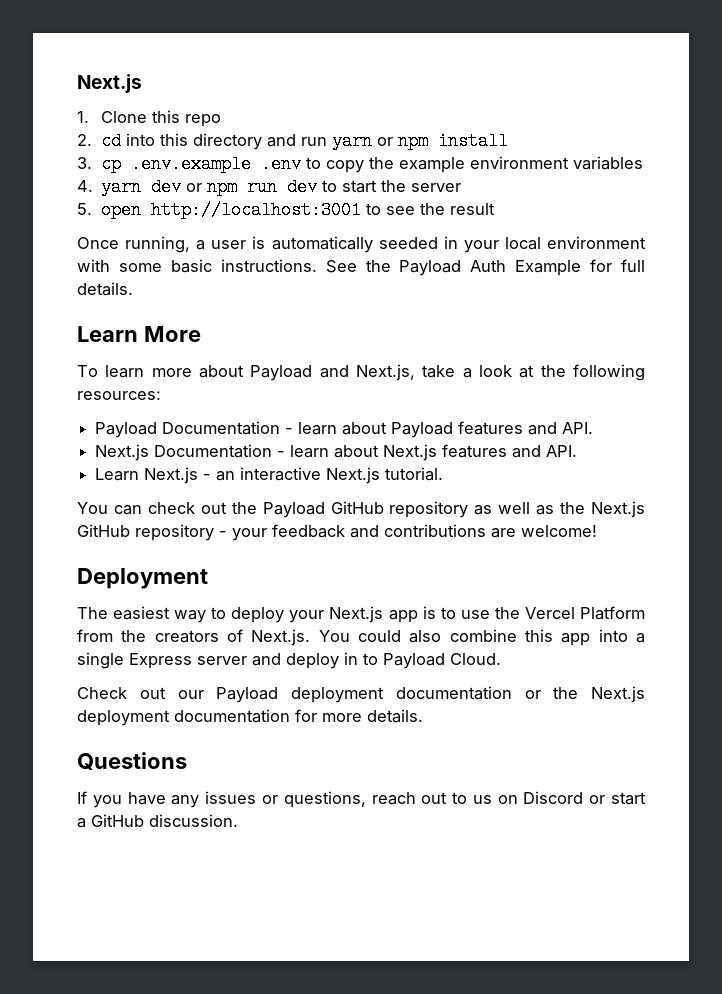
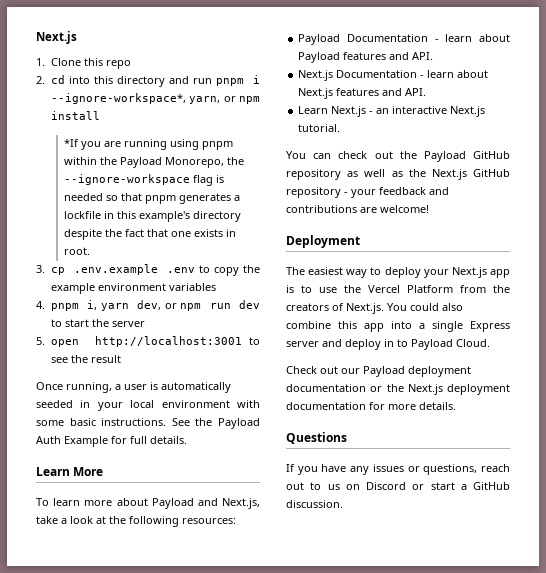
- 2. cd into this directory and run yarn or npm install
+ 2. cd into this directory and run pnpm i --ignore-workspace*, yarn, or npm install
+ *If you are running using pnpm within the Payload Monorepo, the --ignore-workspace flag is needed so that pnpm generates a lockfile in this example's directory despite the fact that one exists in root.
- 4. yarn dev or npm run dev to start the server
+ 4. pnpm i, yarn dev, or npm run dev to start the server

